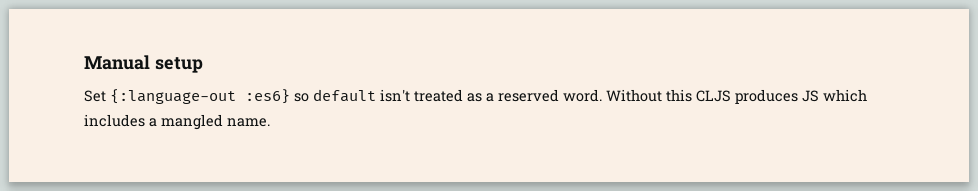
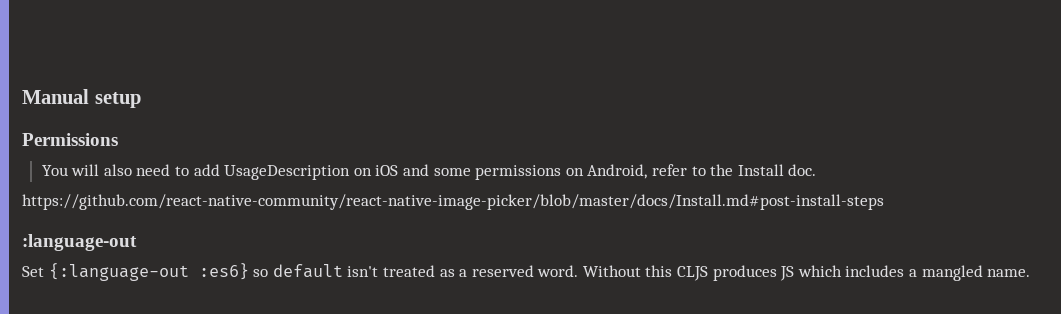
+ Permissions
+ You will also need to add UsageDescription on iOS and some permissions on Android, refer to the Install doc.
+ https://github.com/react-native-community/react-native-image-picker/blob/master/docs/Install.md#post-install-steps
+ :language-out

